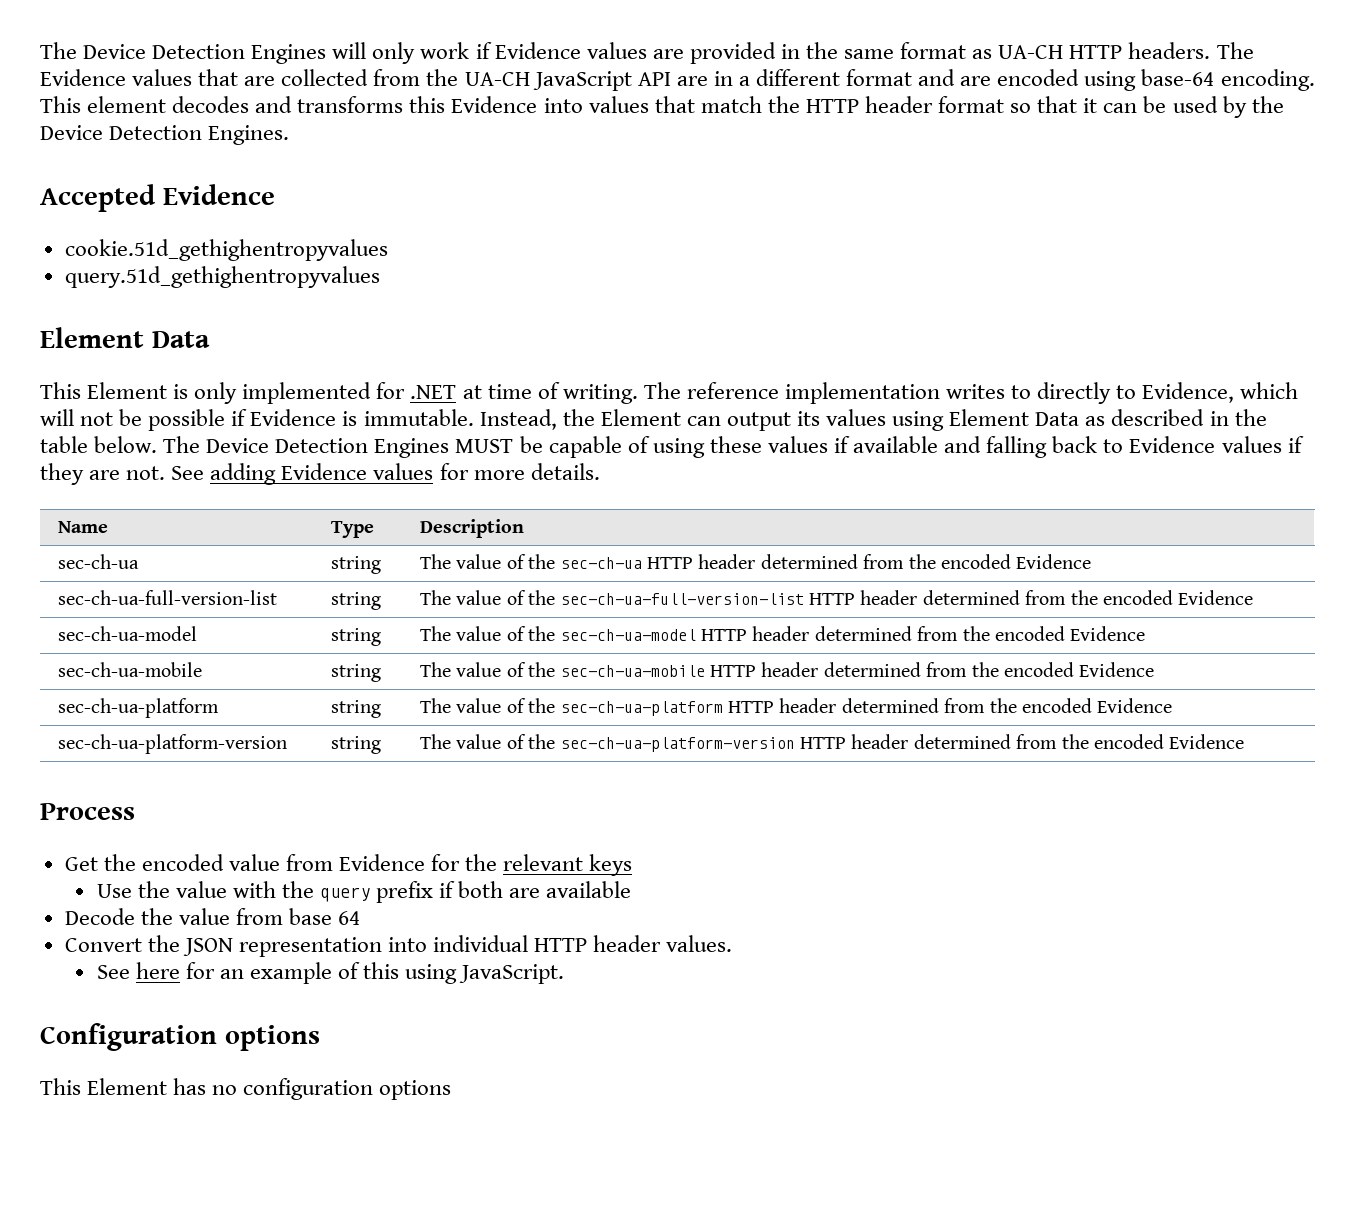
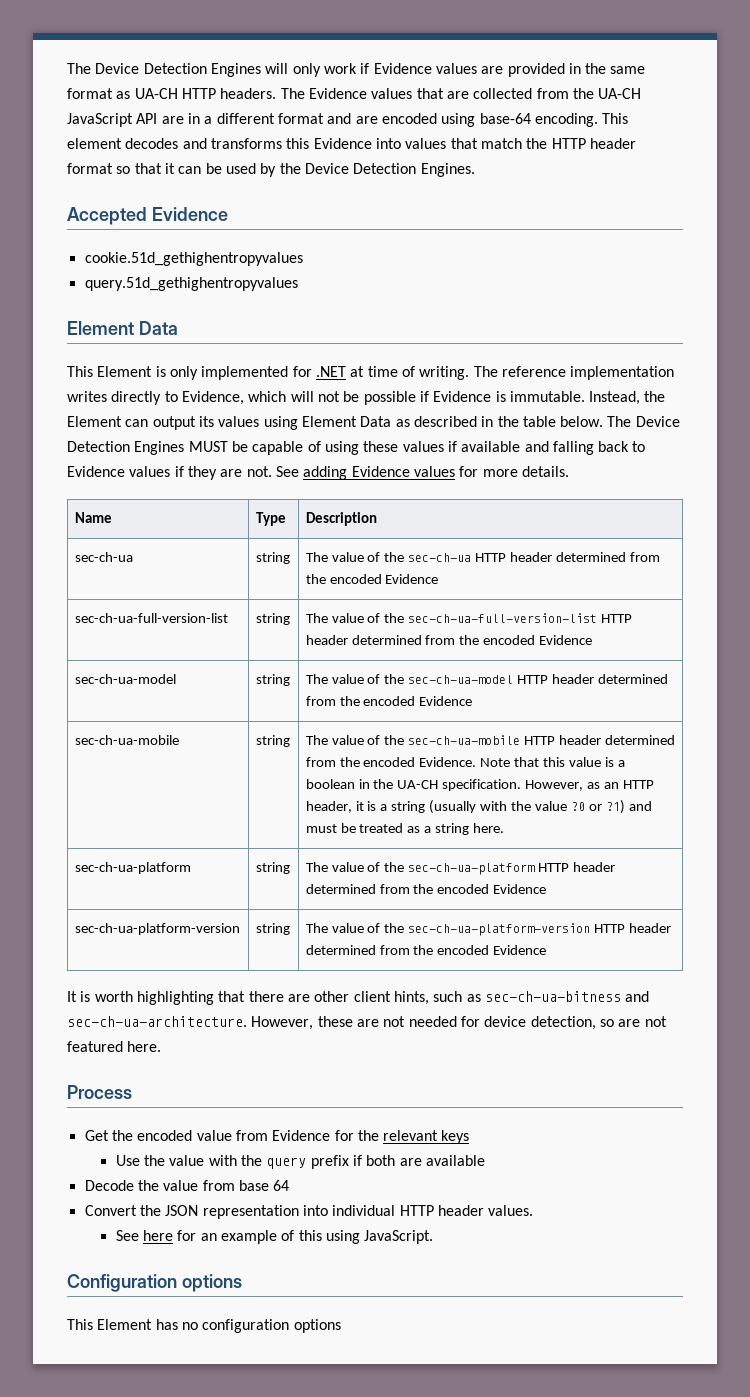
- The reference implementation writes to directly to Evidence, which will not be possible if Evidence is immutable.
+ The reference implementation writes directly to Evidence, which will not be possible if Evidence is immutable.
- The value of the sec-ch-ua-mobile HTTP header determined from the encoded Evidence
+ The value of the sec-ch-ua-mobile HTTP header determined from the encoded Evidence. Note that this value is a boolean in the UA-CH specification. However, as an HTTP header, it is a string (usually with the value ?0 or ?1) and must be treated as a string here.
+ It is worth highlighting that there are other client hints, such as sec-ch-ua-bitness and sec-ch-ua-architecture. However, these are not needed for device detection, so are not featured here.

